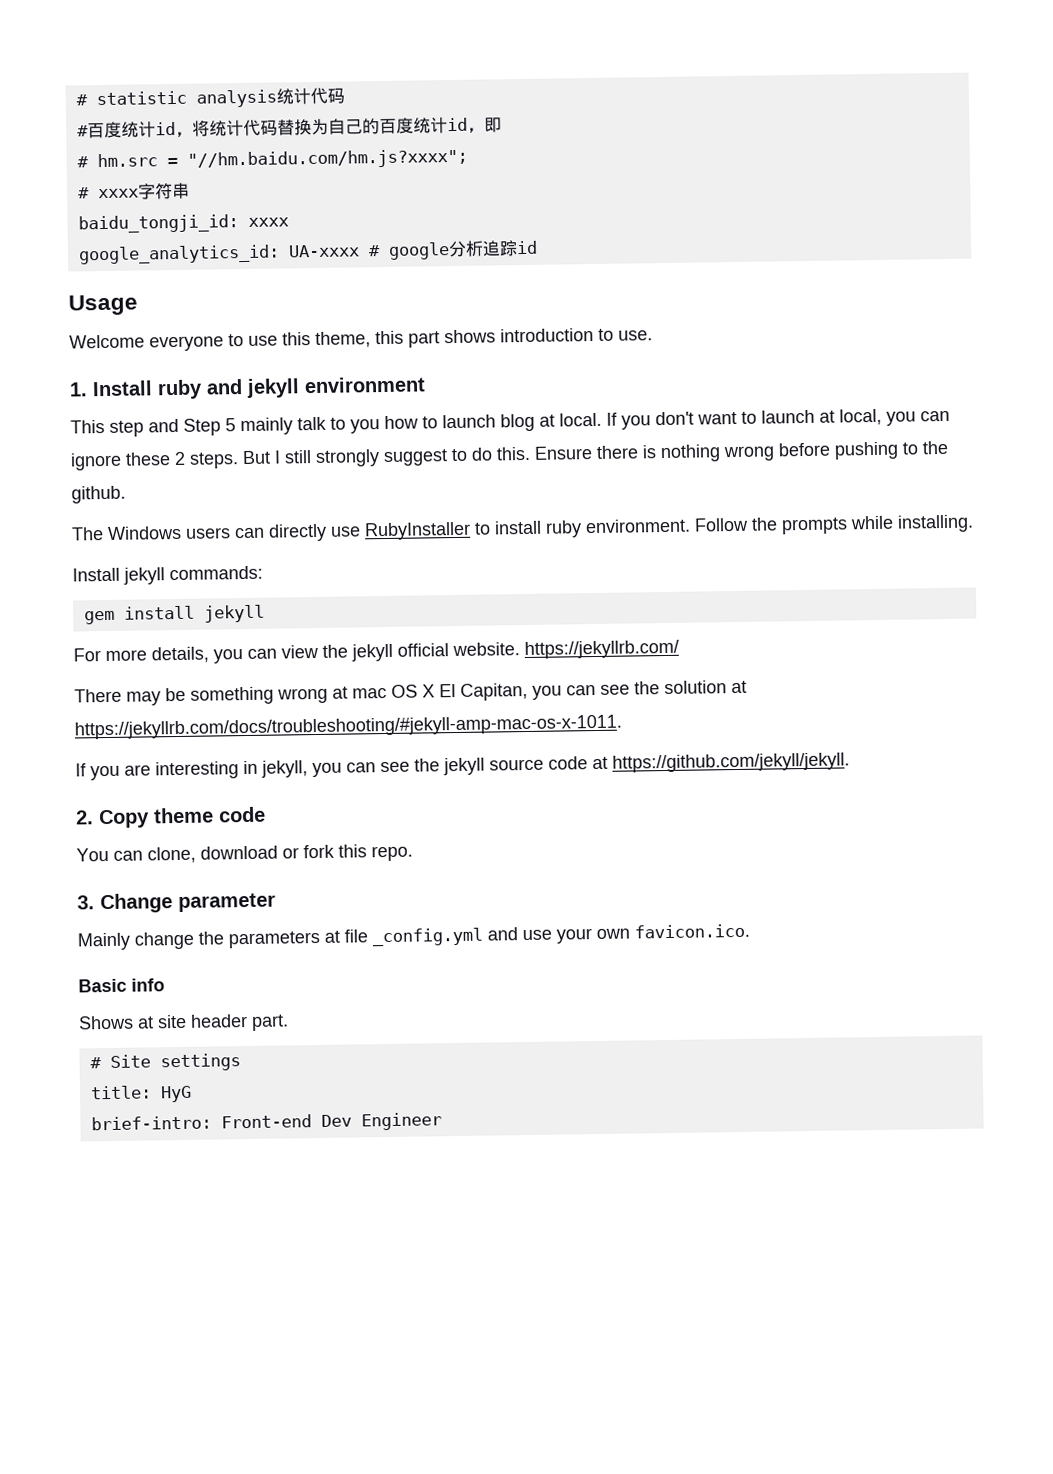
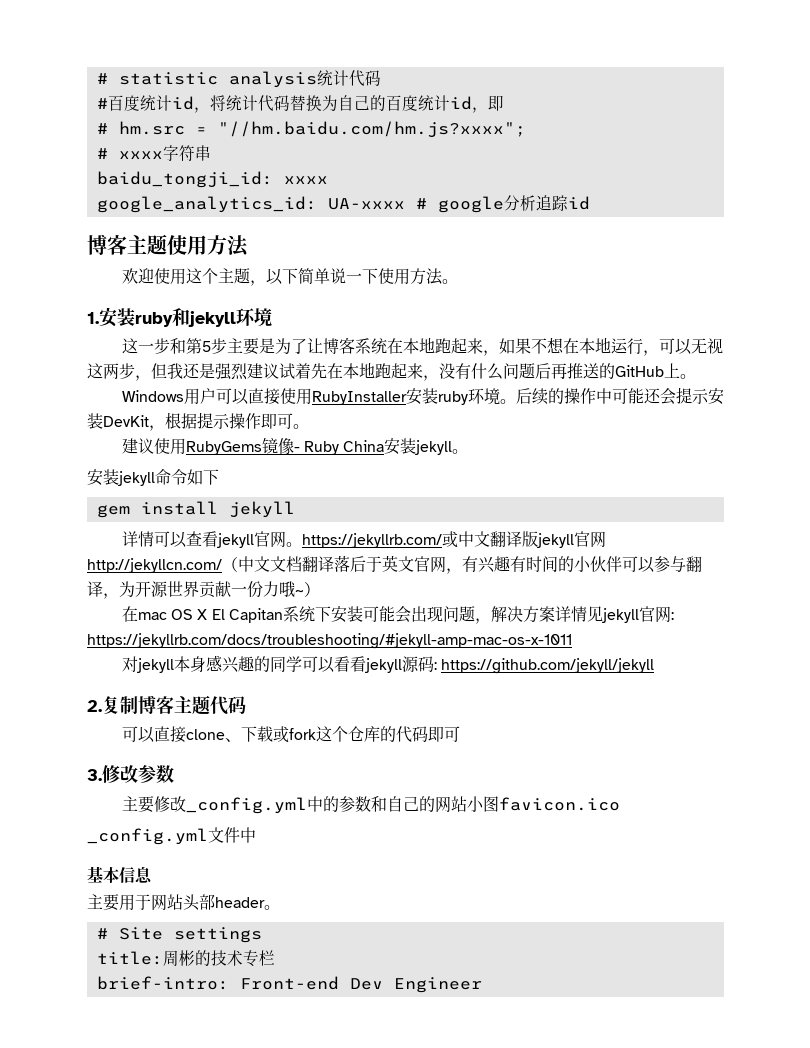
- Usage
- Welcome everyone to use this theme, this part shows introduction to use.
- 1. Install ruby and jekyll environment
- This step and Step 5 mainly talk to you how to launch blog at local. If you don't want to launch at local, you can ignore these 2 steps. But I still strongly suggest to do this. Ensure there is nothing wrong before pushing to the github.
- The Windows users can directly use RubyInstaller to install ruby environment. Follow the prompts while installing.
- Install jekyll commands:
+ 博客主题使用方法
+ 欢迎使用这个主题，以下简单说一下使用方法。
+ 1.安装ruby和jekyll环境
+ 这一步和第5步主要是为了让博客系统在本地跑起来，如果不想在本地运行，可以无视这两步，但我还是强烈建议试着先在本地跑起来，没有什么问题后再推送的GitHub上。
+ Windows用户可以直接使用RubyInstaller安装ruby环境。后续的操作中可能还会提示安装DevKit，根据提示操作即可。
+ 建议使用RubyGems镜像- Ruby China安装jekyll。
+ 安装jekyll命令如下
  gem install jekyll
- For more details, you can view the jekyll official website. https://jekyllrb.com/
- There may be something wrong at mac OS X El Capitan, you can see the solution at https://jekyllrb.com/docs/troubleshooting/#jekyll-amp-mac-os-x-1011.
- If you are interesting in jekyll, you can see the jekyll source code at https://github.com/jekyll/jekyll.
- 2. Copy theme code
- You can clone, download or fork this repo.
- 3. Change parameter
- Mainly change the parameters at file _config.yml and use your own favicon.ico.
- Basic info
- Shows at site header part.
+ 详情可以查看jekyll官网。https://jekyllrb.com/或中文翻译版jekyll官网http://jekyllcn.com/（中文文档翻译落后于英文官网，有兴趣有时间的小伙伴可以参与翻译，为开源世界贡献一份力哦~）
+ 在mac OS X El Capitan系统下安装可能会出现问题，解决方案详情见jekyll官网: https://jekyllrb.com/docs/troubleshooting/#jekyll-amp-mac-os-x-1011
+ 对jekyll本身感兴趣的同学可以看看jekyll源码: https://github.com/jekyll/jekyll
+ 2.复制博客主题代码
+ 可以直接clone、下载或fork这个仓库的代码即可
+ 3.修改参数
+ 主要修改_config.yml中的参数和自己的网站小图favicon.ico
+ _config.yml文件中
+ 基本信息
+ 主要用于网站头部header。
- title: HyG
+ title:周彬的技术专栏

